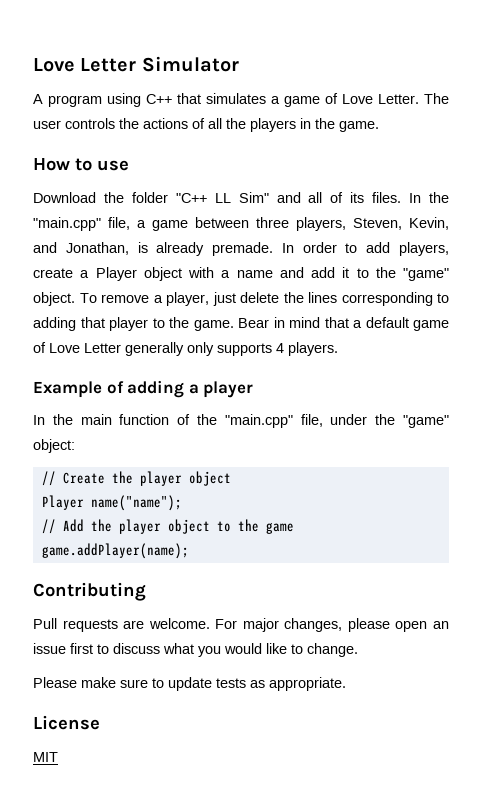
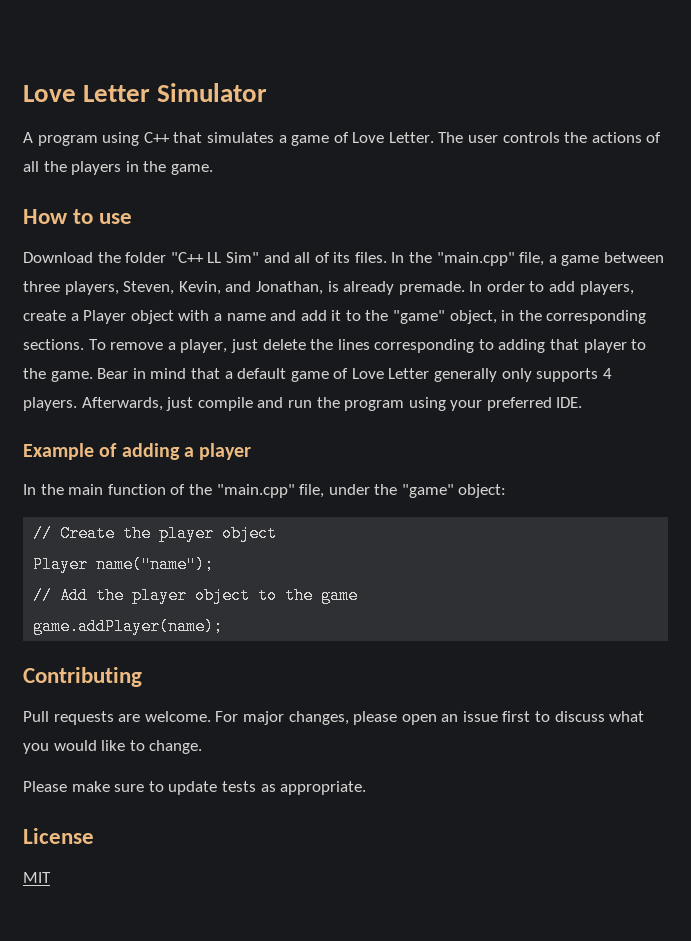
- In order to add players, create a Player object with a name and add it to the "game" object.
+ In order to add players, create a Player object with a name and add it to the "game" object, in the corresponding sections.
+ Afterwards, just compile and run the program using your preferred IDE.

